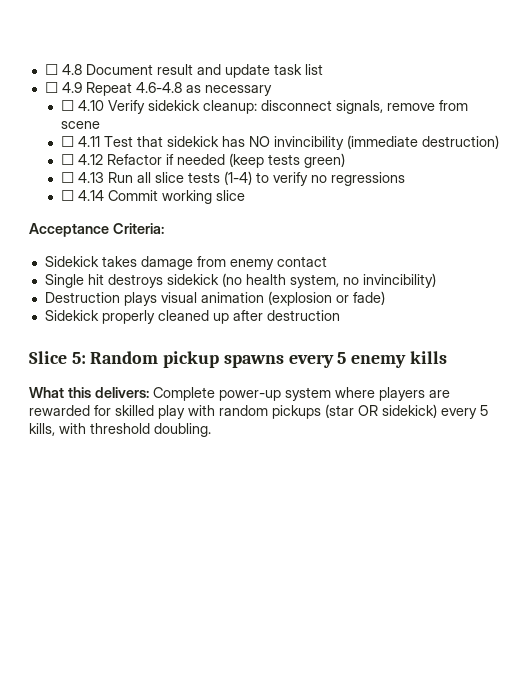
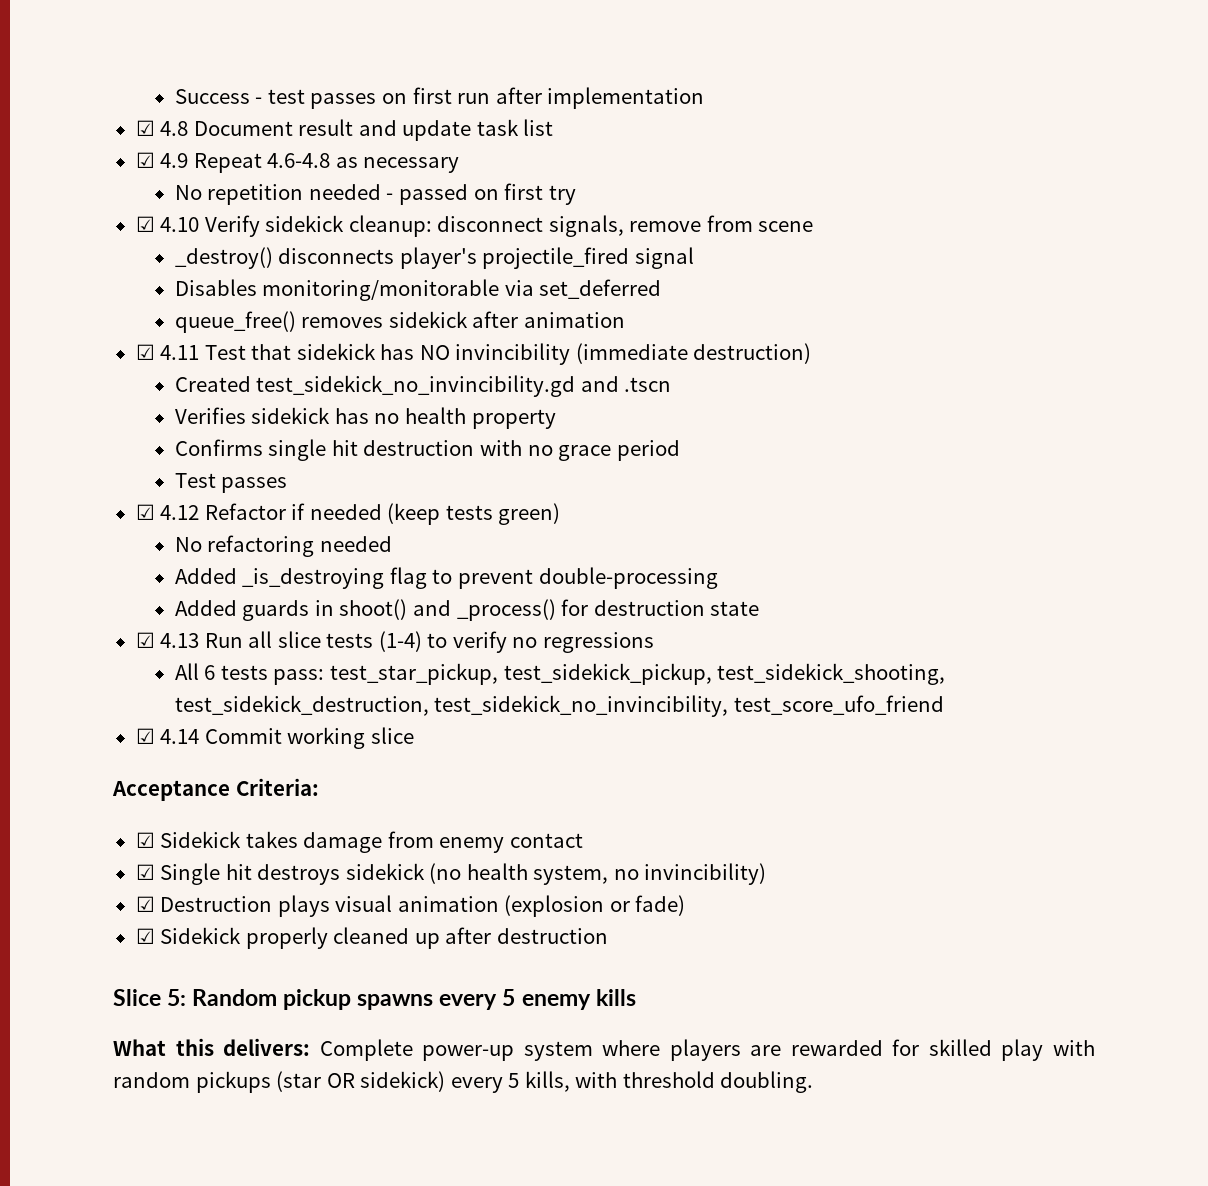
- ☐ 4.8 Document result and update task list
+ Success - test passes on first run after implementation
+ ☑ 4.8 Document result and update task list
- ☐ 4.9 Repeat 4.6-4.8 as necessary
+ ☑ 4.9 Repeat 4.6-4.8 as necessary
- ☐ 4.10 Verify sidekick cleanup: disconnect signals, remove from scene
+ No repetition needed - passed on first try
+ ☑ 4.10 Verify sidekick cleanup: disconnect signals, remove from scene
- ☐ 4.11 Test that sidekick has NO invincibility (immediate destruction)
+ _destroy() disconnects player's projectile_fired signal
+ Disables monitoring/monitorable via set_deferred
+ queue_free() removes sidekick after animation
+ ☑ 4.11 Test that sidekick has NO invincibility (immediate destruction)
- ☐ 4.12 Refactor if needed (keep tests green)
+ Created test_sidekick_no_invincibility.gd and .tscn
+ Verifies sidekick has no health property
+ Confirms single hit destruction with no grace period
+ Test passes
+ ☑ 4.12 Refactor if needed (keep tests green)
- ☐ 4.13 Run all slice tests (1-4) to verify no regressions
+ No refactoring needed
+ Added _is_destroying flag to prevent double-processing
+ Added guards in shoot() and _process() for destruction state
+ ☑ 4.13 Run all slice tests (1-4) to verify no regressions
- ☐ 4.14 Commit working slice
+ All 6 tests pass: test_star_pickup, test_sidekick_pickup, test_sidekick_shooting, test_sidekick_destruction, test_sidekick_no_invincibility, test_score_ufo_friend
+ ☑ 4.14 Commit working slice
- Sidekick takes damage from enemy contact
+ ☑ Sidekick takes damage from enemy contact
- Single hit destroys sidekick (no health system, no invincibility)
+ ☑ Single hit destroys sidekick (no health system, no invincibility)
- Destruction plays visual animation (explosion or fade)
+ ☑ Destruction plays visual animation (explosion or fade)
- Sidekick properly cleaned up after destruction
+ ☑ Sidekick properly cleaned up after destruction

